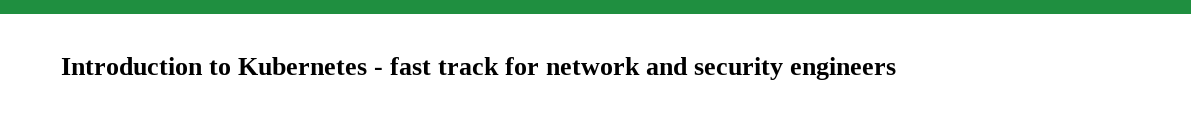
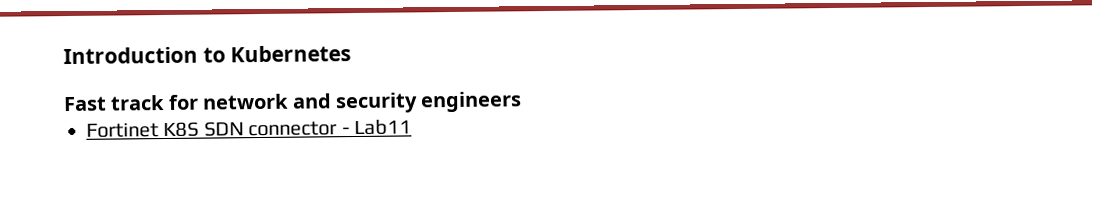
- Introduction to Kubernetes - fast track for network and security engineers
+ Introduction to Kubernetes
+ Fast track for network and security engineers
+ Fortinet K8S SDN connector - Lab11

